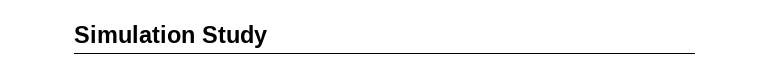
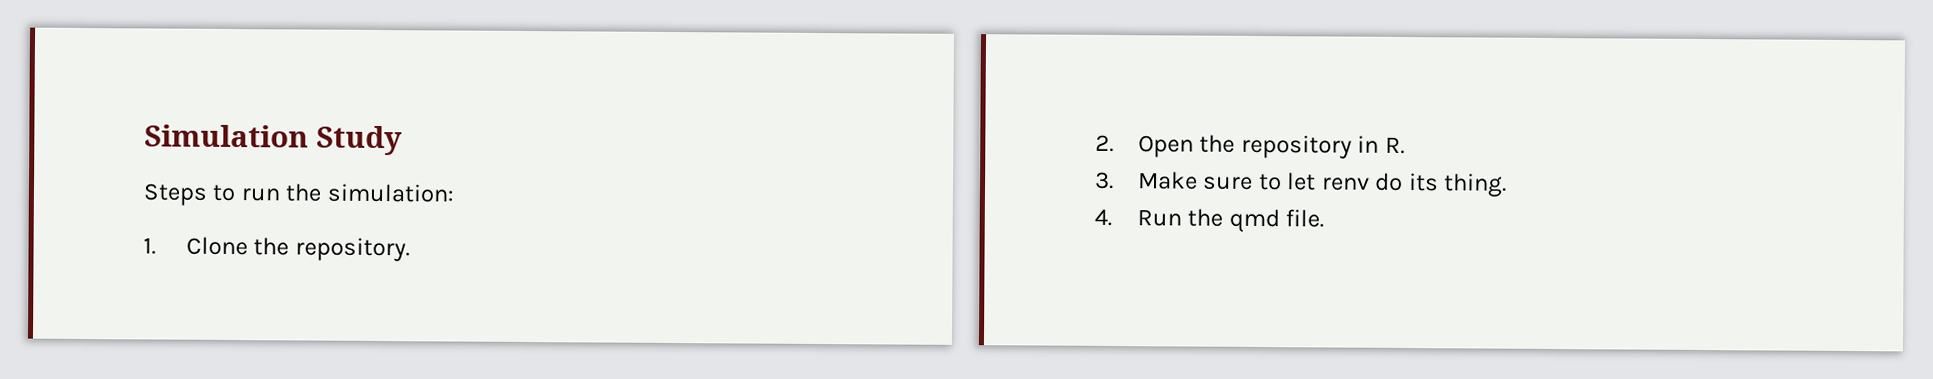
+ Steps to run the simulation:
+ 1. Clone the repository.
+ 2. Open the repository in R.
+ 3. Make sure to let renv do its thing.
+ 4. Run the qmd file.

